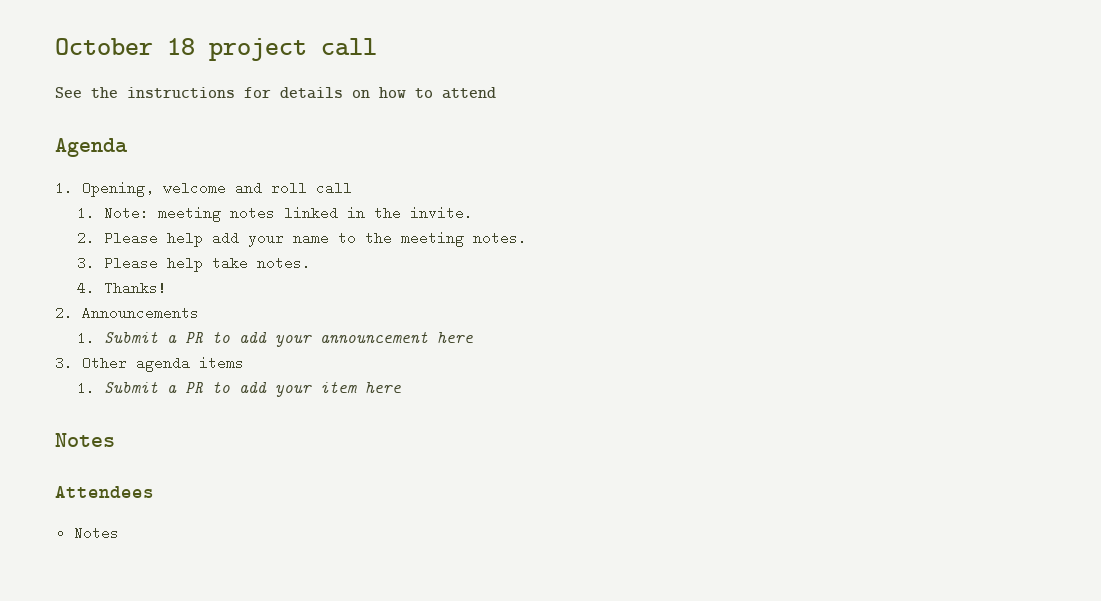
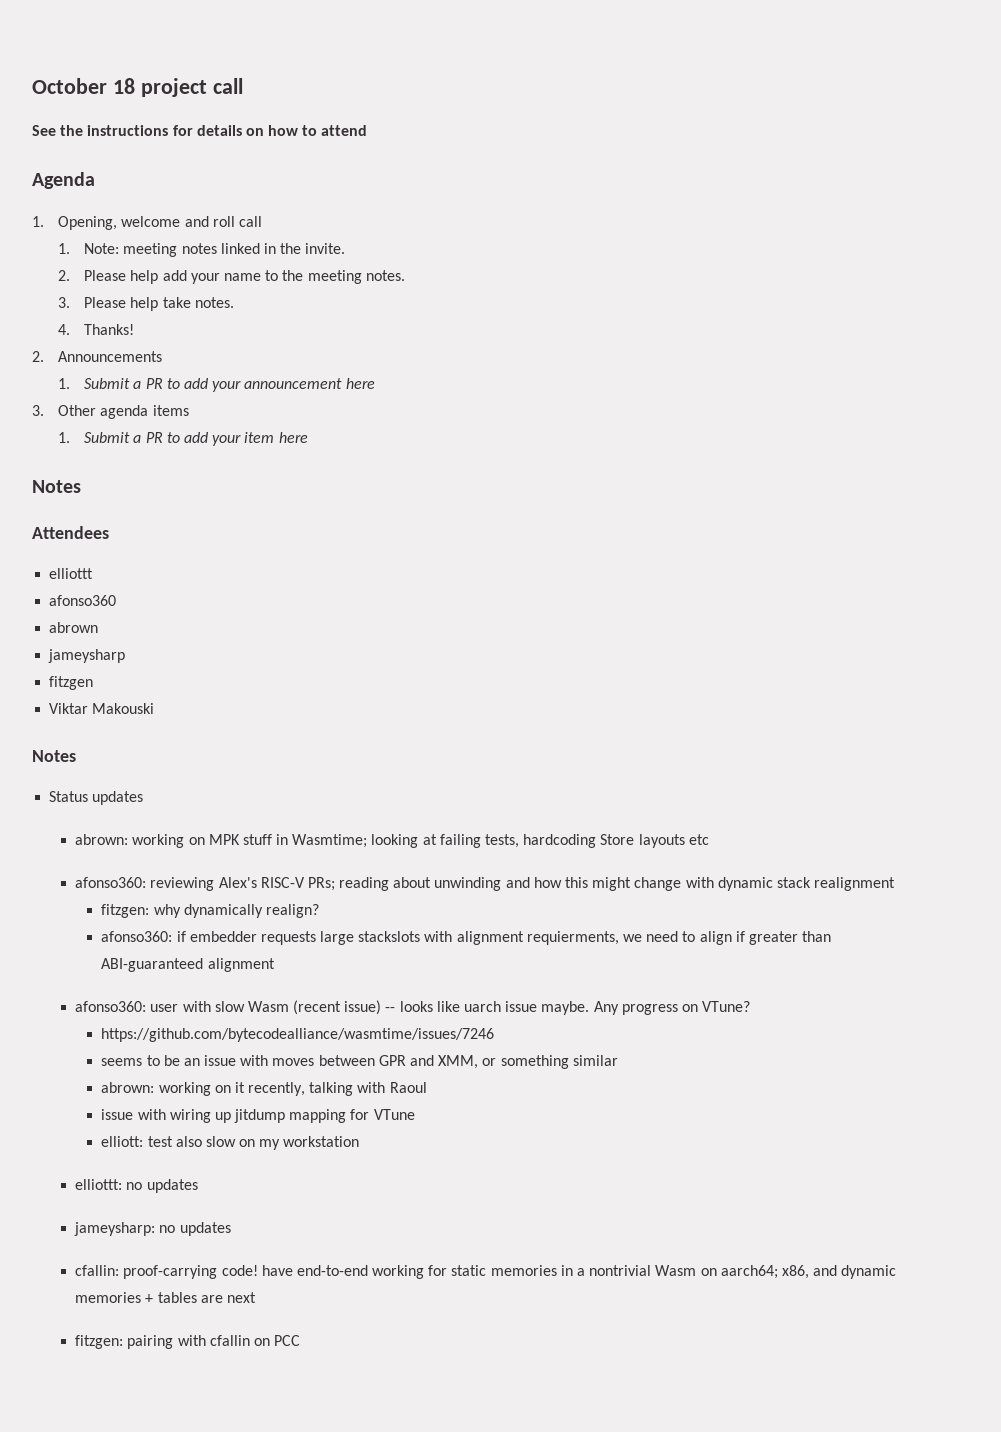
  Attendees
+ elliottt
+ afonso360
+ abrown
+ jameysharp
+ fitzgen
+ Viktar Makouski
  Notes
+ Status updates
+ abrown: working on MPK stuff in Wasmtime; looking at failing tests, hardcoding Store layouts etc
+ afonso360: reviewing Alex's RISC-V PRs; reading about unwinding and how this might change with dynamic stack realignment
+ fitzgen: why dynamically realign?
+ afonso360: if embedder requests large stackslots with alignment requierments, we need to align if greater than ABI-guaranteed alignment
+ afonso360: user with slow Wasm (recent issue) -- looks like uarch issue maybe. Any progress on VTune?
+ https://github.com/bytecodealliance/wasmtime/issues/7246
+ seems to be an issue with moves between GPR and XMM, or something similar
+ abrown: working on it recently, talking with Raoul
+ issue with wiring up jitdump mapping for VTune
+ elliott: test also slow on my workstation
+ elliottt: no updates
+ jameysharp: no updates
+ cfallin: proof-carrying code! have end-to-end working for static memories in a nontrivial Wasm on aarch64; x86, and dynamic memories + tables are next
+ fitzgen: pairing with cfallin on PCC

